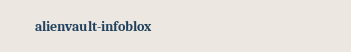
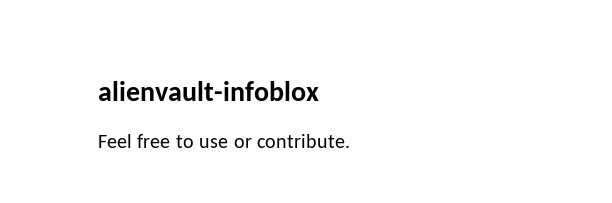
+ Feel free to use or contribute.

